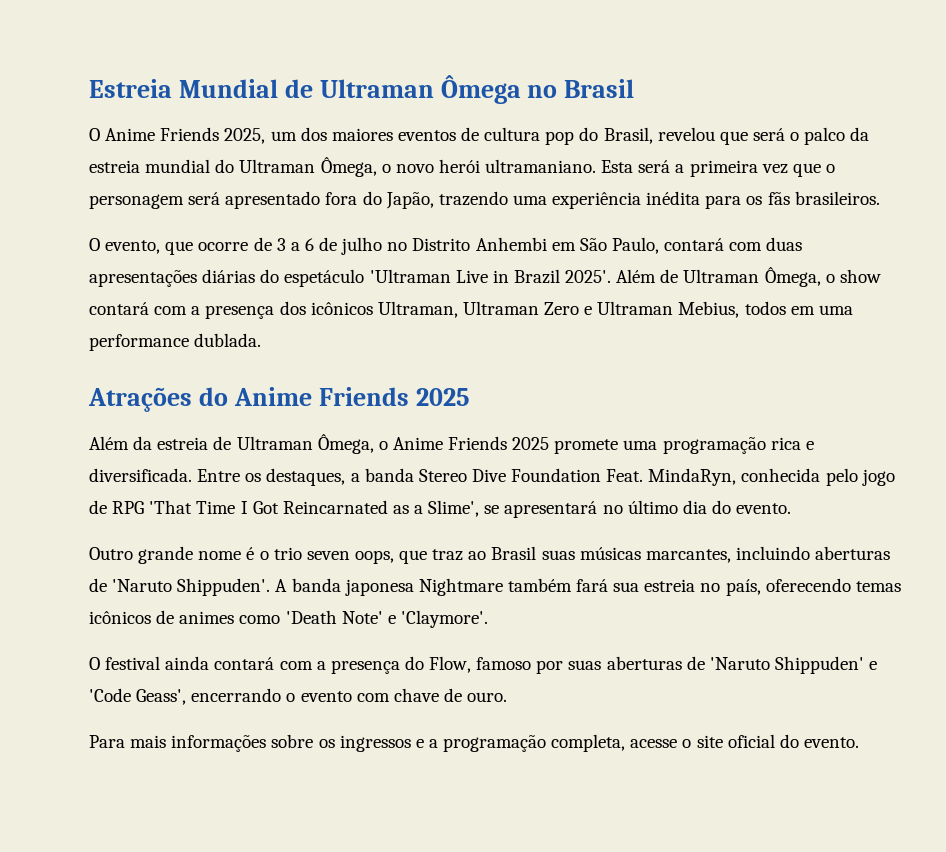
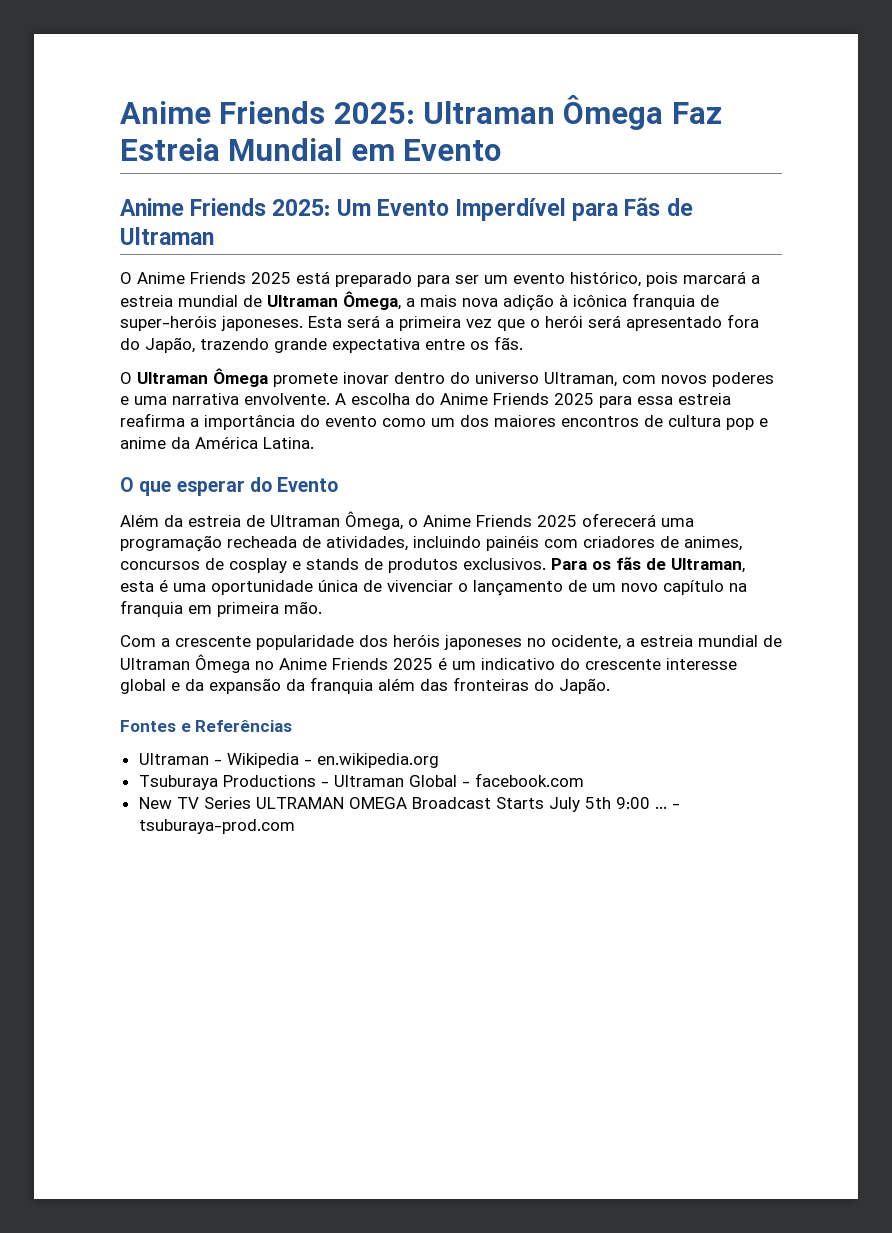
- Estreia Mundial de Ultraman Ômega no Brasil
+ Anime Friends 2025: Ultraman Ômega Faz Estreia Mundial em Evento
+ Anime Friends 2025: Um Evento Imperdível para Fãs de Ultraman
- O Anime Friends 2025, um dos maiores eventos de cultura pop do Brasil, revelou que será o palco da estreia mundial do Ultraman Ômega, o novo herói ultramaniano.
+ O Anime Friends 2025 está preparado para ser um evento histórico, pois marcará a estreia mundial de Ultraman Ômega, a mais nova adição à icônica franquia de super-heróis japoneses.
- Esta será a primeira vez que o personagem será apresentado fora do Japão, trazendo uma experiência inédita para os fãs brasileiros.
- O evento, que ocorre de 3 a 6 de julho no Distrito Anhembi em São Paulo, contará com duas apresentações diárias do espetáculo 'Ultraman Live in Brazil 2025'. Além de Ultraman Ômega, o show contará com a presença dos icônicos Ultraman, Ultraman Zero e Ultraman Mebius, todos em uma performance dublada.
- Atrações do Anime Friends 2025
+ Esta será a primeira vez que o herói será apresentado fora do Japão, trazendo grande expectativa entre os fãs.
+ O Ultraman Ômega promete inovar dentro do universo Ultraman, com novos poderes e uma narrativa envolvente. A escolha do Anime Friends 2025 para essa estreia reafirma a importância do evento como um dos maiores encontros de cultura pop e anime da América Latina.
+ O que esperar do Evento
- Além da estreia de Ultraman Ômega, o Anime Friends 2025 promete uma programação rica e diversificada. Entre os destaques, a banda Stereo Dive Foundation Feat. MindaRyn, conhecida pelo jogo de RPG 'That Time I Got Reincarnated as a Slime', se apresentará no último dia do evento.
- Outro grande nome é o trio seven oops, que traz ao Brasil suas músicas marcantes, incluindo aberturas de 'Naruto Shippuden'. A banda japonesa Nightmare também fará sua estreia no país, oferecendo temas icônicos de animes como 'Death Note' e 'Claymore'.
- O festival ainda contará com a presença do Flow, famoso por suas aberturas de 'Naruto Shippuden' e 'Code Geass', encerrando o evento com chave de ouro.
- Para mais informações sobre os ingressos e a programação completa, acesse o site oficial do evento.
+ Além da estreia de Ultraman Ômega, o Anime Friends 2025 oferecerá uma programação recheada de atividades, incluindo painéis com criadores de animes, concursos de cosplay e stands de produtos exclusivos. Para os fãs de Ultraman, esta é uma oportunidade única de vivenciar o lançamento de um novo capítulo na franquia em primeira mão.
+ Com a crescente popularidade dos heróis japoneses no ocidente, a estreia mundial de Ultraman Ômega no Anime Friends 2025 é um indicativo do crescente interesse global e da expansão da franquia além das fronteiras do Japão.
+ Fontes e Referências
+ Ultraman - Wikipedia - en.wikipedia.org
+ Tsuburaya Productions - Ultraman Global - facebook.com
+ New TV Series ULTRAMAN OMEGA Broadcast Starts July 5th 9:00 ... - tsuburaya-prod.com

